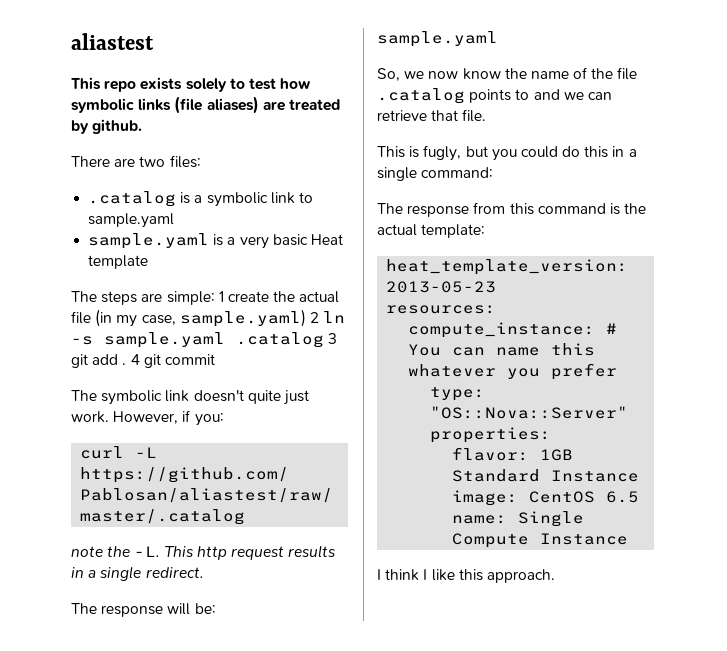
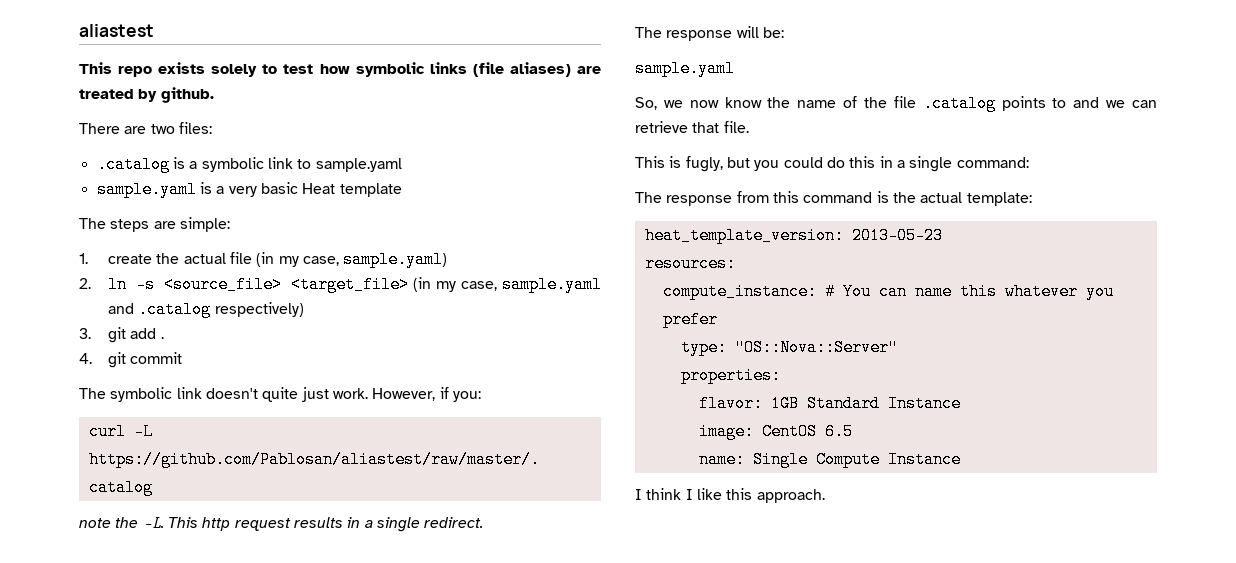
- The steps are simple: 1 create the actual file (in my case, sample.yaml) 2 ln -s sample.yaml .catalog 3 git add . 4 git commit
+ The steps are simple:
+ 1. create the actual file (in my case, sample.yaml)
+ 2. ln -s <source_file> <target_file> (in my case, sample.yaml and .catalog respectively)
+ 3. git add .
+ 4. git commit

